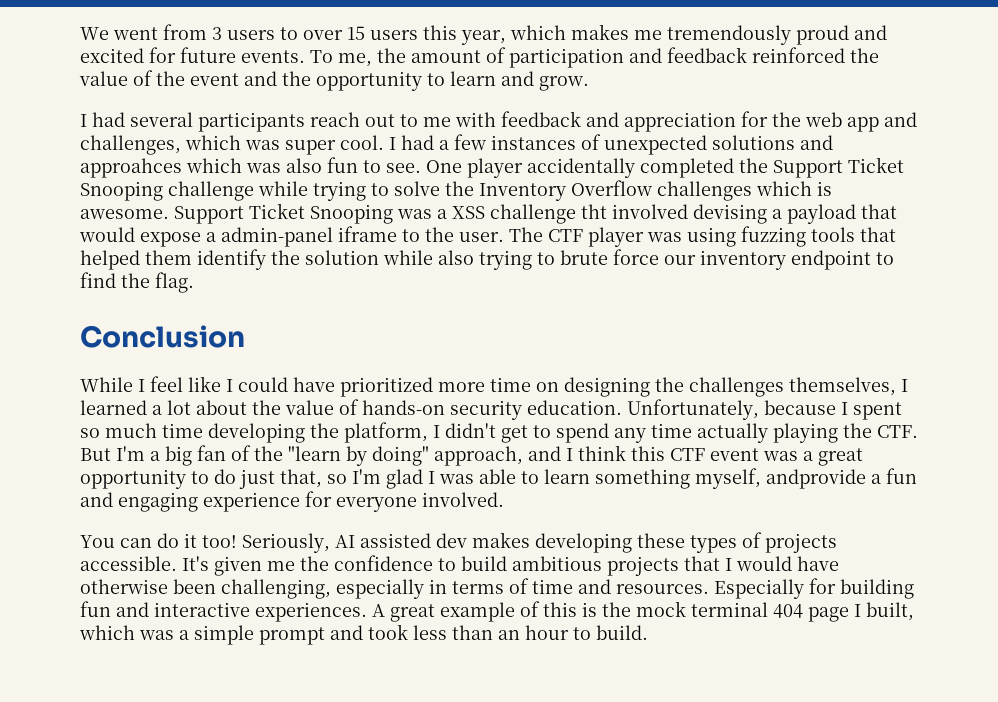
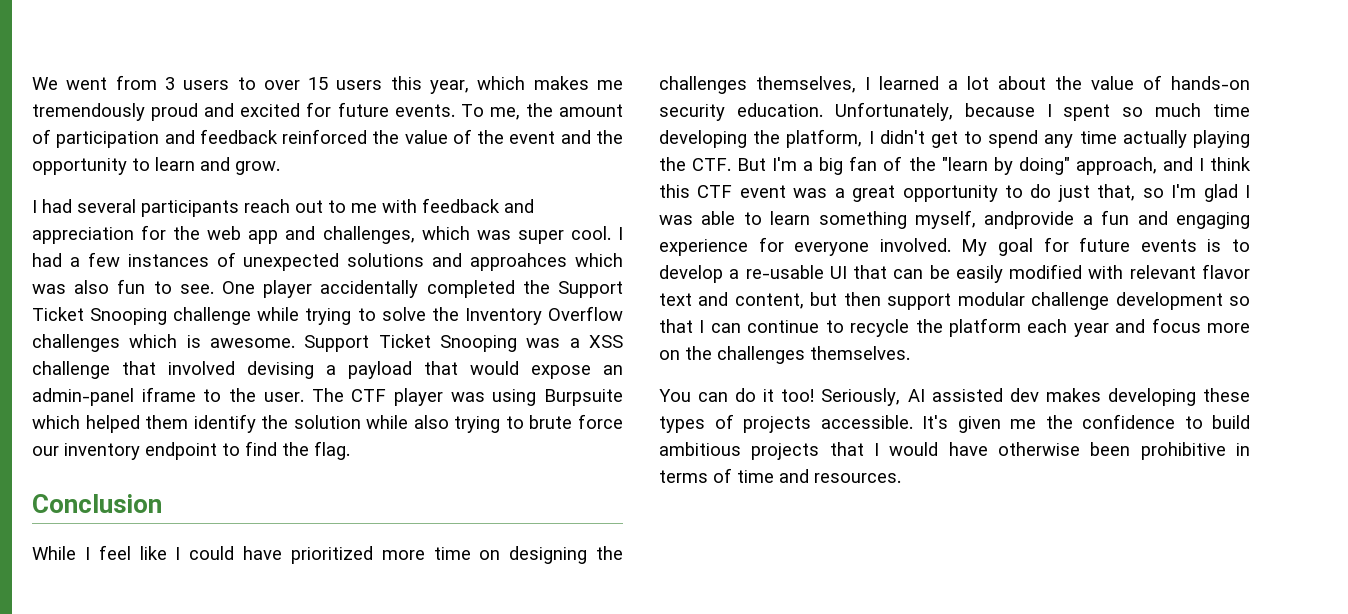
- Support Ticket Snooping was a XSS challenge tht involved devising a payload that would expose a admin-panel iframe to the user.
+ Support Ticket Snooping was a XSS challenge that involved devising a payload that would expose an admin-panel iframe to the user.
- The CTF player was using fuzzing tools that helped them identify the solution while also trying to brute force our inventory endpoint to find the flag.
+ The CTF player was using Burpsuite which helped them identify the solution while also trying to brute force our inventory endpoint to find the flag.
+ My goal for future events is to develop a re-usable UI that can be easily modified with relevant flavor text and content, but then support modular challenge development so that I can continue to recycle the platform each year and focus more on the challenges themselves.
- It's given me the confidence to build ambitious projects that I would have otherwise been challenging, especially in terms of time and resources. Especially for building fun and interactive experiences. A great example of this is the mock terminal 404 page I built, which was a simple prompt and took less than an hour to build.
+ It's given me the confidence to build ambitious projects that I would have otherwise been prohibitive in terms of time and resources.

